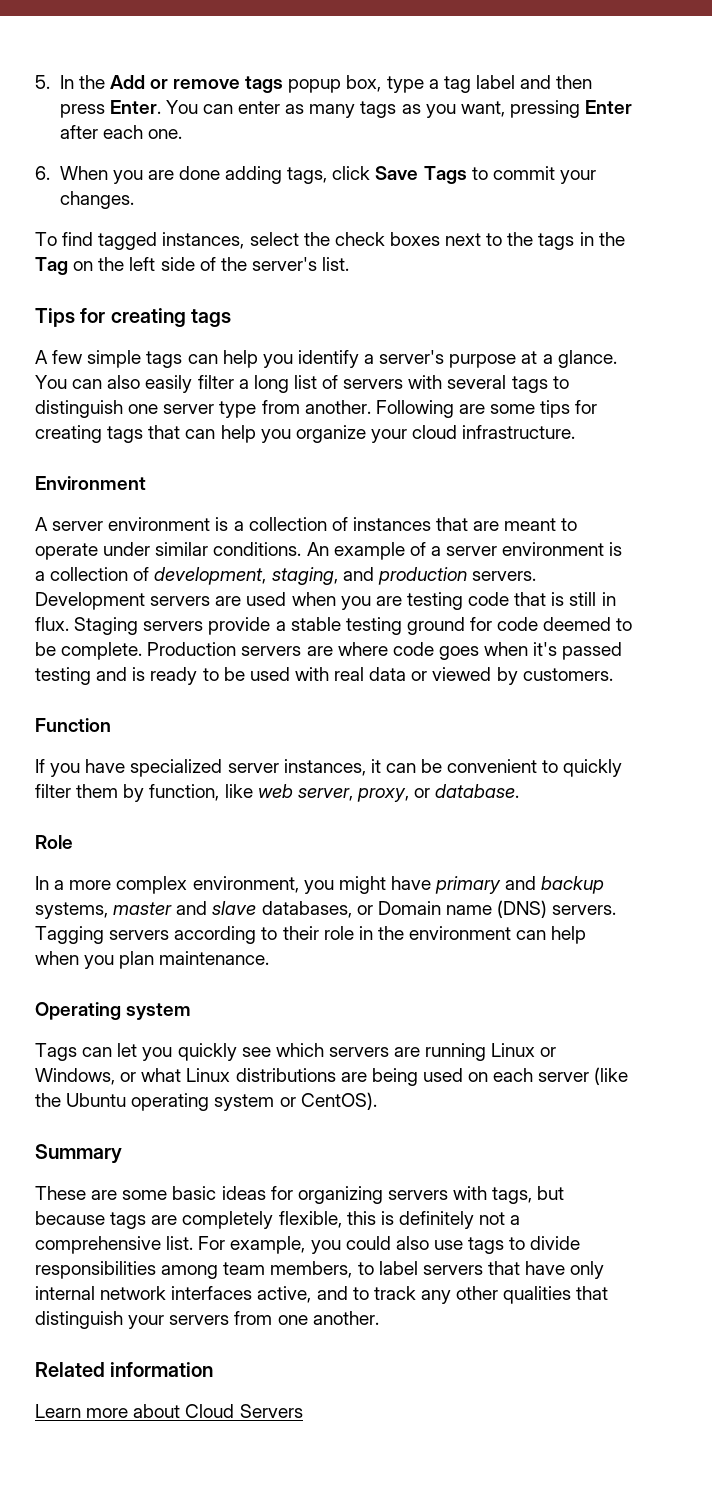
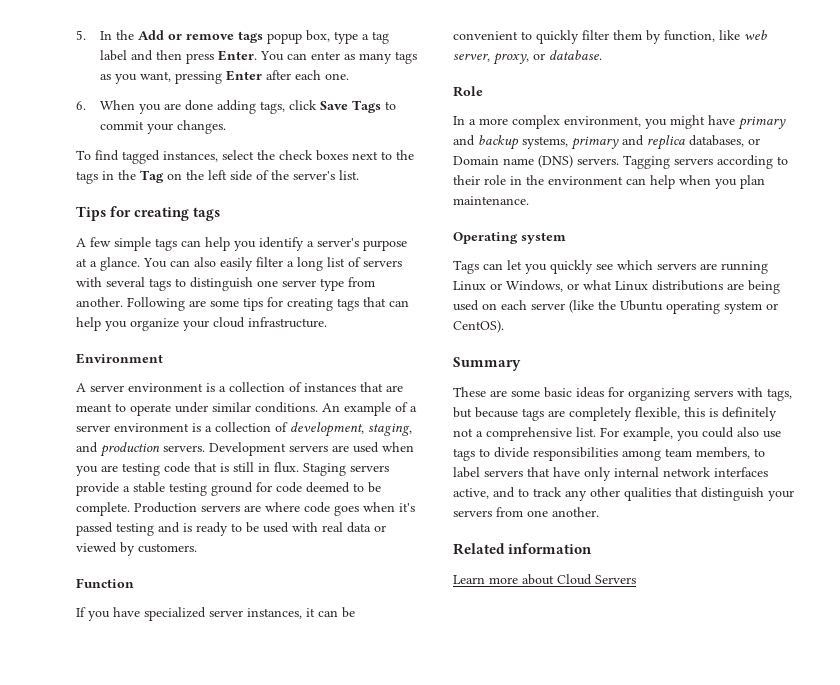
- In a more complex environment, you might have primary and backup systems, master and slave databases, or Domain name (DNS) servers.
+ In a more complex environment, you might have primary and backup systems, primary and replica databases, or Domain name (DNS) servers.

